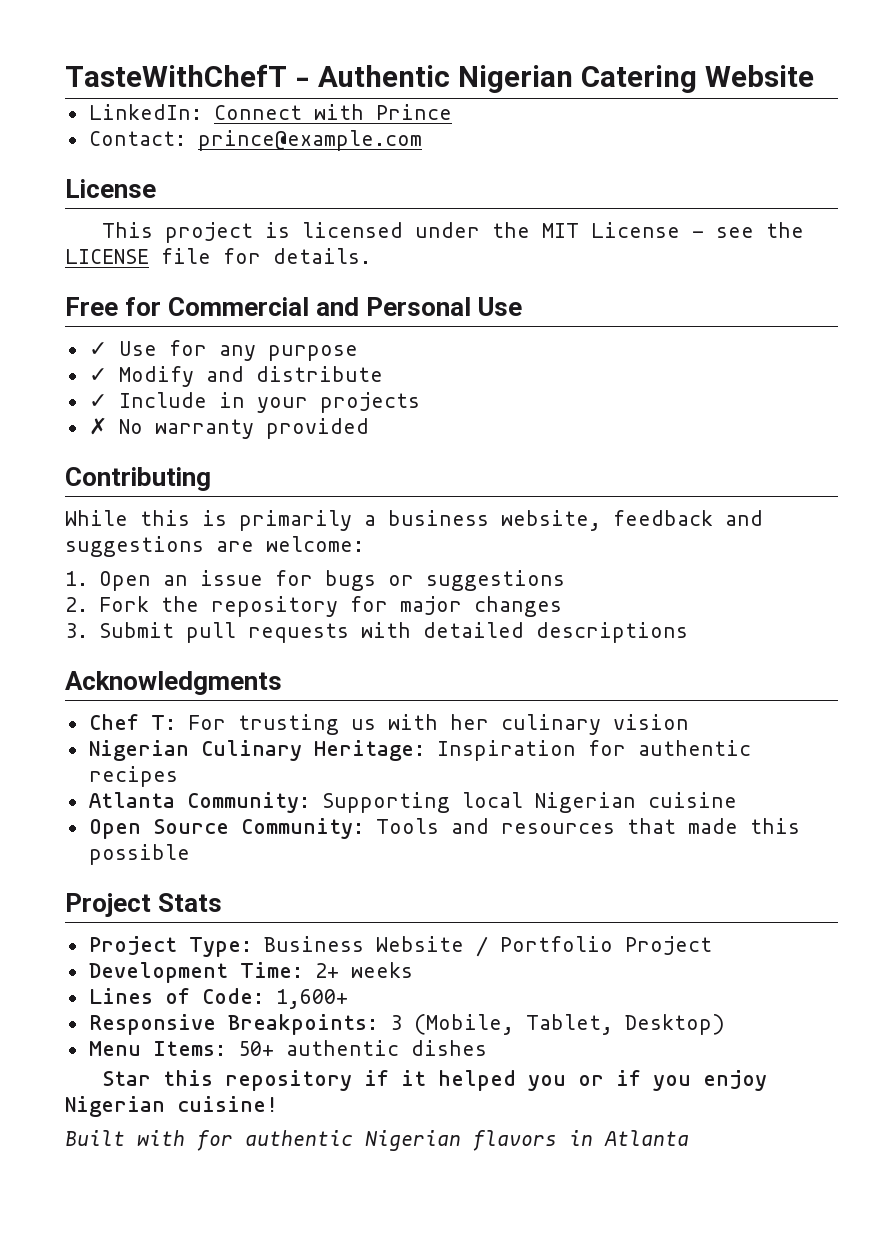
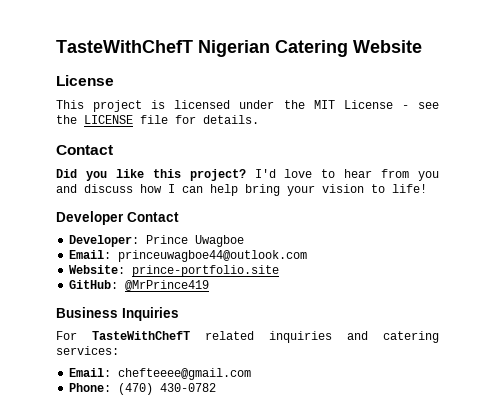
- TasteWithChefT - Authentic Nigerian Catering Website
+ TasteWithChefT Nigerian Catering Website
- LinkedIn: Connect with Prince
- Contact: prince@example.com
  This project is licensed under the MIT License - see the LICENSE file for details.
- Free for Commercial and Personal Use
- ✓ Use for any purpose
- ✓ Modify and distribute
- ✓ Include in your projects
- ✗ No warranty provided
- Contributing
- While this is primarily a business website, feedback and suggestions are welcome:
- 1. Open an issue for bugs or suggestions
- 2. Fork the repository for major changes
- 3. Submit pull requests with detailed descriptions
- Acknowledgments
- Chef T: For trusting us with her culinary vision
- Nigerian Culinary Heritage: Inspiration for authentic recipes
- Atlanta Community: Supporting local Nigerian cuisine
- Open Source Community: Tools and resources that made this possible
- Project Stats
- Project Type: Business Website / Portfolio Project
- Development Time: 2+ weeks
- Lines of Code: 1,600+
- Responsive Breakpoints: 3 (Mobile, Tablet, Desktop)
- Menu Items: 50+ authentic dishes
- Star this repository if it helped you or if you enjoy Nigerian cuisine!
- Built with for authentic Nigerian flavors in Atlanta
+ Contact
+ Did you like this project? I'd love to hear from you and discuss how I can help bring your vision to life!
+ Developer Contact
+ Developer: Prince Uwagboe
+ Email: princeuwagboe44@outlook.com
+ Website: prince-portfolio.site
+ GitHub: @MrPrince419
+ Business Inquiries
+ For TasteWithChefT related inquiries and catering services:
+ Email: chefteeee@gmail.com
+ Phone: (470) 430-0782

